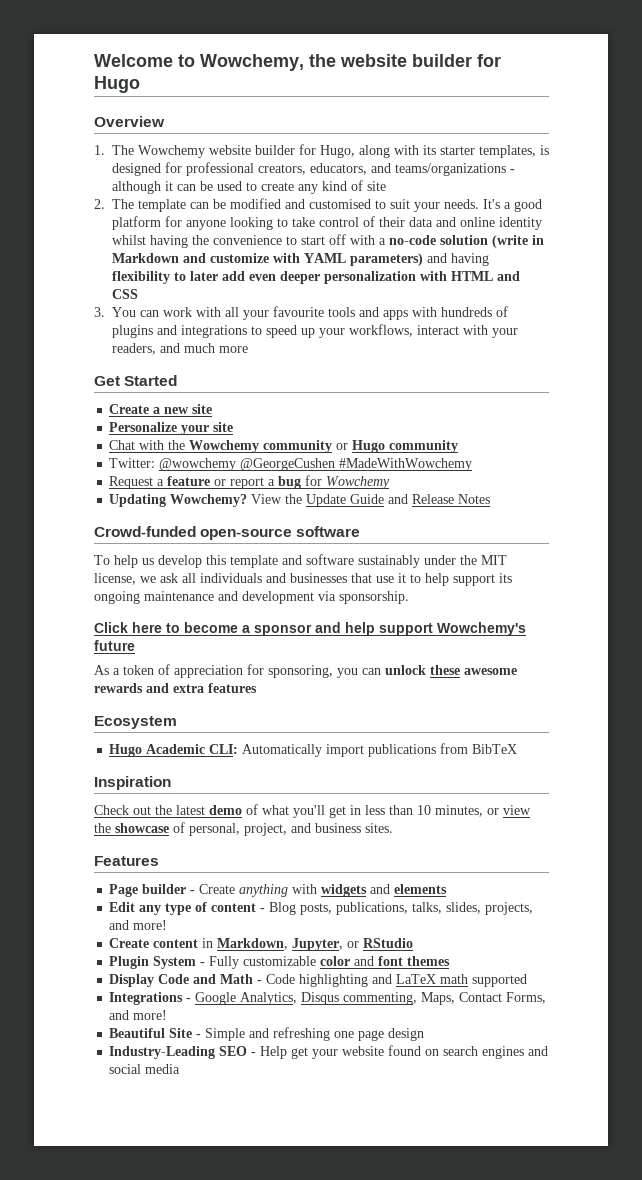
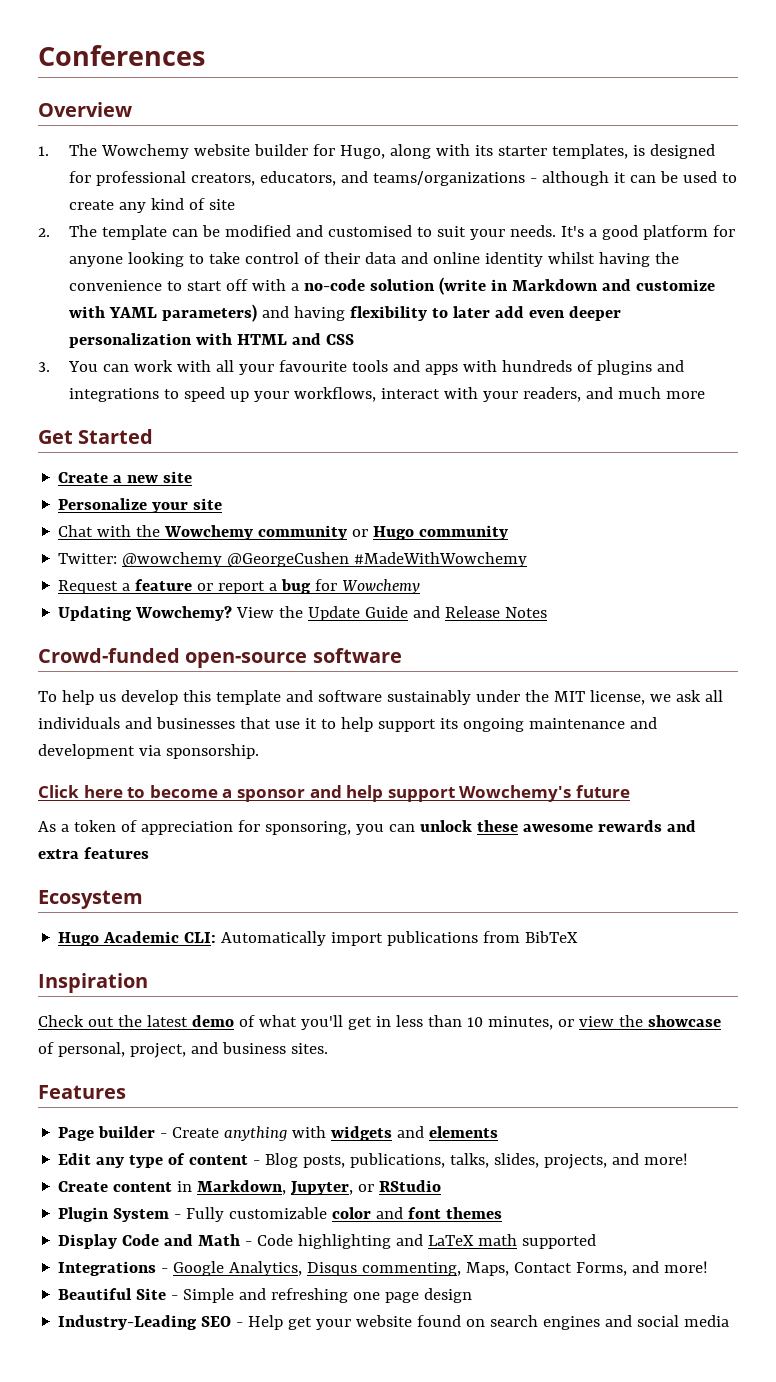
- Welcome to Wowchemy, the website builder for Hugo
+ Conferences

